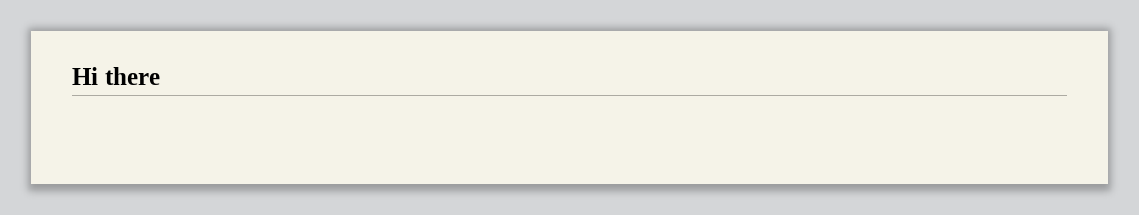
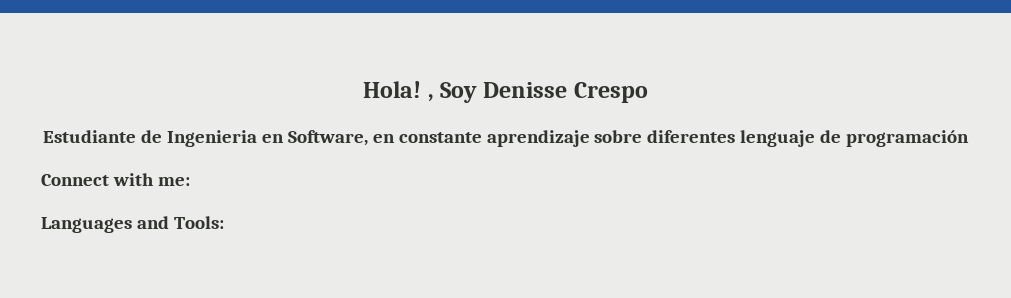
- Hi there
+ Hola! , Soy Denisse Crespo
+ Estudiante de Ingenieria en Software, en constante aprendizaje sobre diferentes lenguaje de programación
+ Connect with me:
+ Languages and Tools:

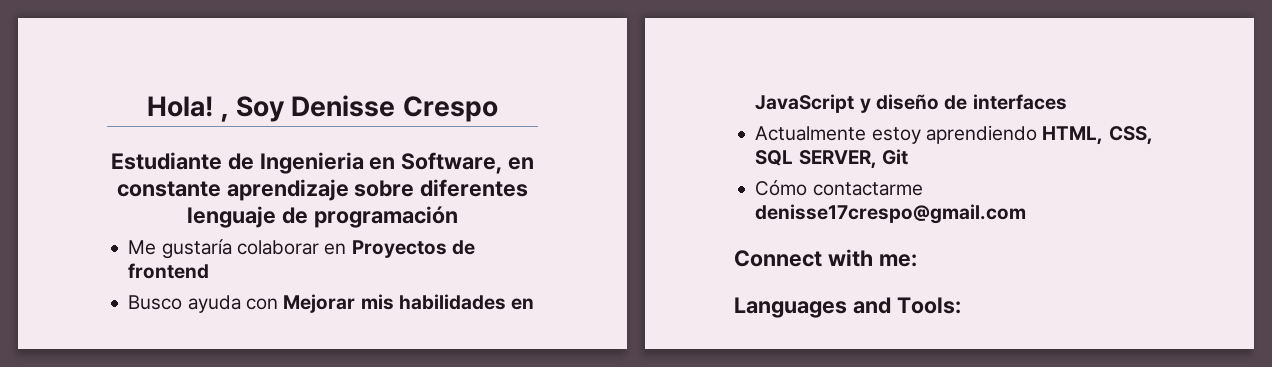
+ Me gustaría colaborar en Proyectos de frontend
+ Busco ayuda con Mejorar mis habilidades en JavaScript y diseño de interfaces
+ Actualmente estoy aprendiendo HTML, CSS, SQL SERVER, Git
+ Cómo contactarme denisse17crespo@gmail.com

